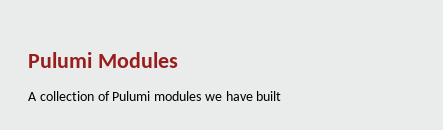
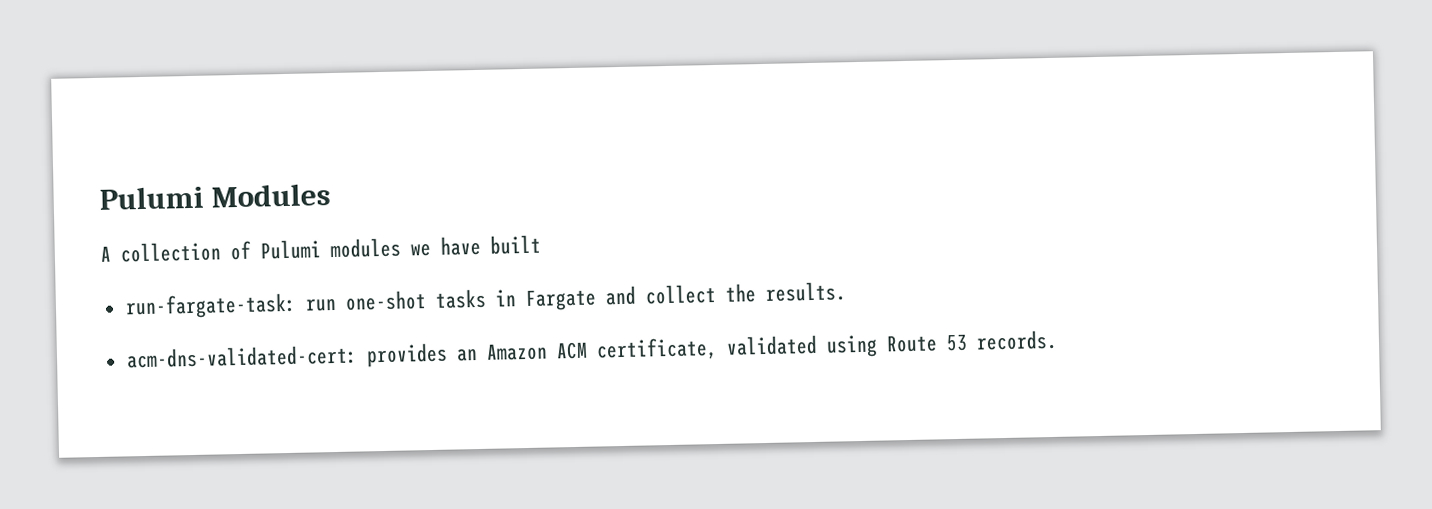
+ run-fargate-task: run one-shot tasks in Fargate and collect the results.
+ acm-dns-validated-cert: provides an Amazon ACM certificate, validated using Route 53 records.

